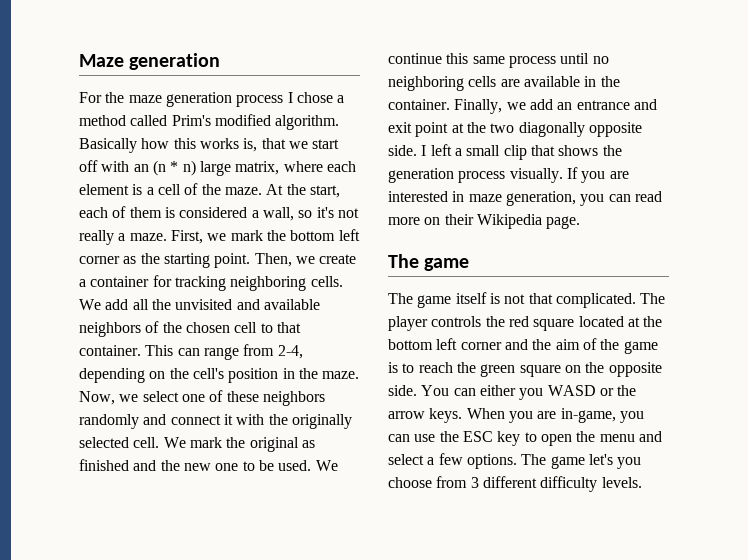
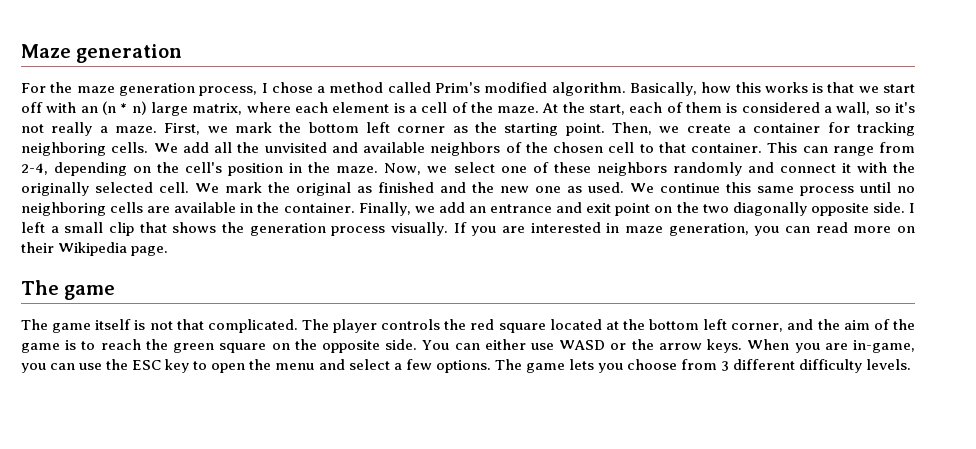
- For the maze generation process I chose a method called Prim's modified algorithm.
+ For the maze generation process, I chose a method called Prim's modified algorithm.
- Basically how this works is, that we start off with an (n * n) large matrix, where each element is a cell of the maze.
+ Basically, how this works is that we start off with an (n * n) large matrix, where each element is a cell of the maze.
- We mark the original as finished and the new one to be used.
+ We mark the original as finished and the new one as used.
- Finally, we add an entrance and exit point at the two diagonally opposite side.
+ Finally, we add an entrance and exit point on the two diagonally opposite side.
- The player controls the red square located at the bottom left corner and the aim of the game is to reach the green square on the opposite side.
+ The player controls the red square located at the bottom left corner, and the aim of the game is to reach the green square on the opposite side.
- You can either you WASD or the arrow keys.
+ You can either use WASD or the arrow keys.
- The game let's you choose from 3 different difficulty levels.
+ The game lets you choose from 3 different difficulty levels.

